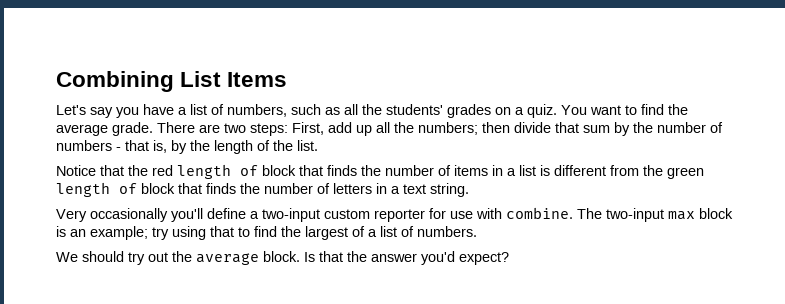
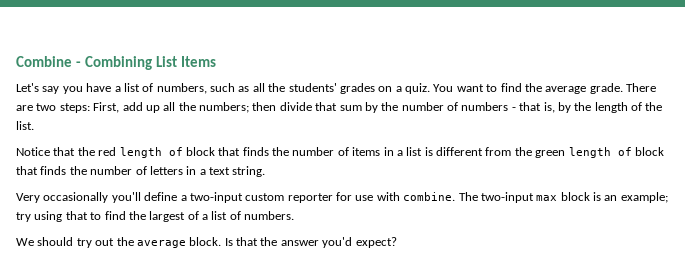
- Combining List Items
+ Combine - Combining List Items

